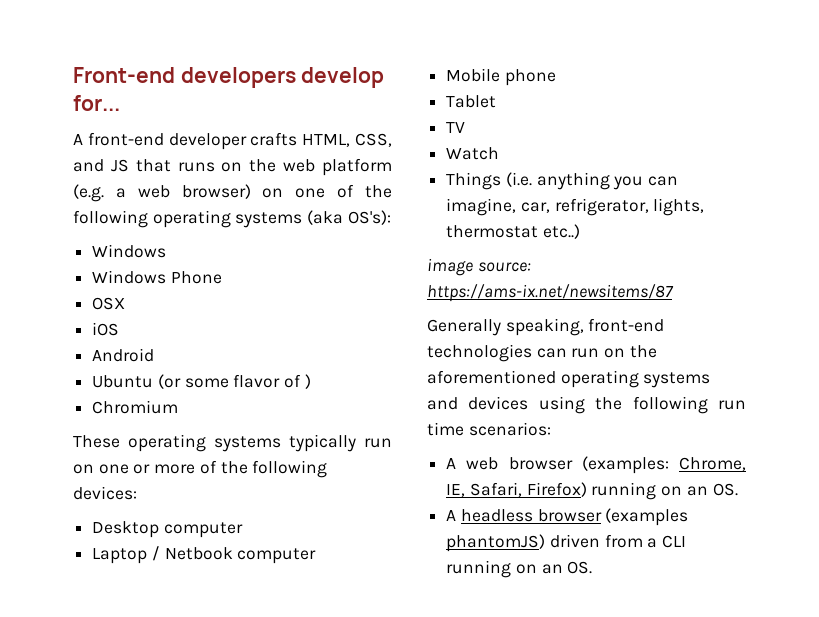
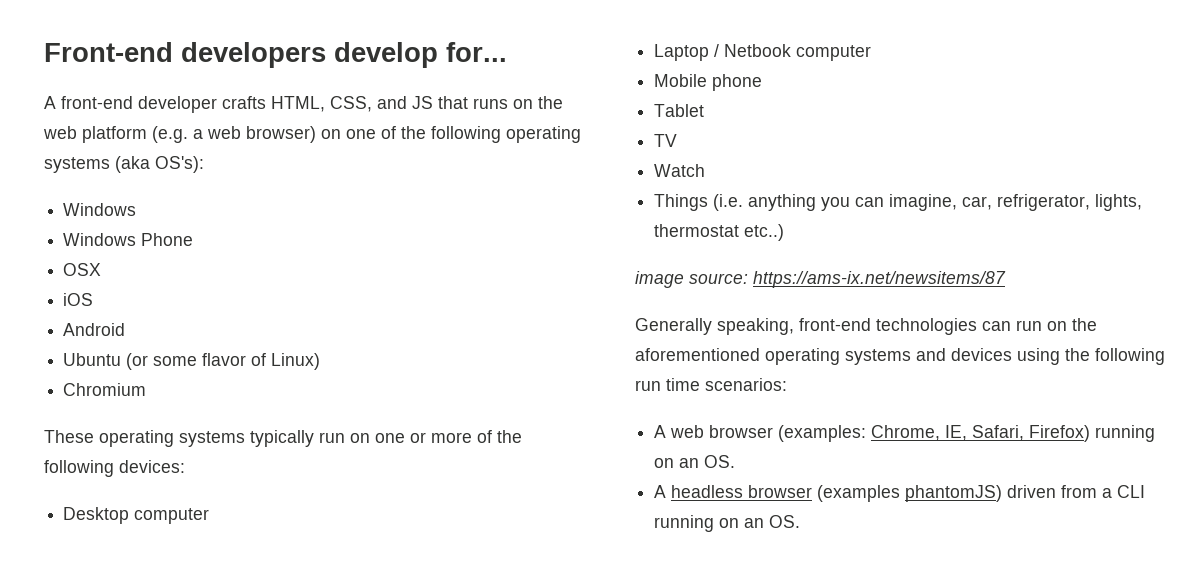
- Ubuntu (or some flavor of )
+ Ubuntu (or some flavor of Linux)

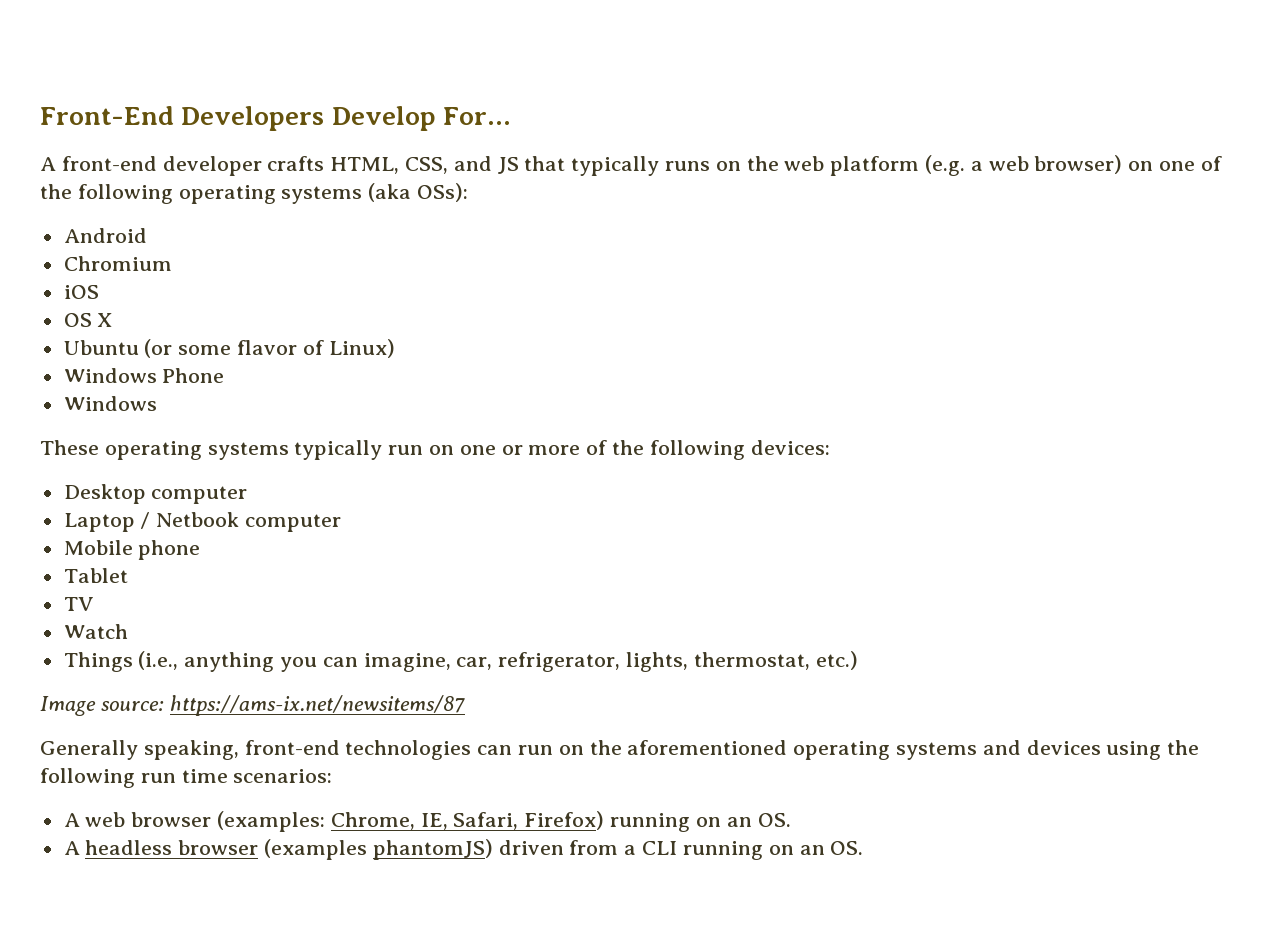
- Front-end developers develop for...
+ Front-End Developers Develop For...
- A front-end developer crafts HTML, CSS, and JS that runs on the web platform (e.g. a web browser) on one of the following operating systems (aka OS's):
- Windows
- Windows Phone
- OSX
+ A front-end developer crafts HTML, CSS, and JS that typically runs on the web platform (e.g. a web browser) on one of the following operating systems (aka OSs):
+ Android
+ Chromium
- Android
+ OS X
- Chromium
+ Windows Phone
+ Windows
- Things (i.e. anything you can imagine, car, refrigerator, lights, thermostat etc..)
- image source: https://ams-ix.net/newsitems/87
+ Things (i.e., anything you can imagine, car, refrigerator, lights, thermostat, etc.)
+ Image source: https://ams-ix.net/newsitems/87

